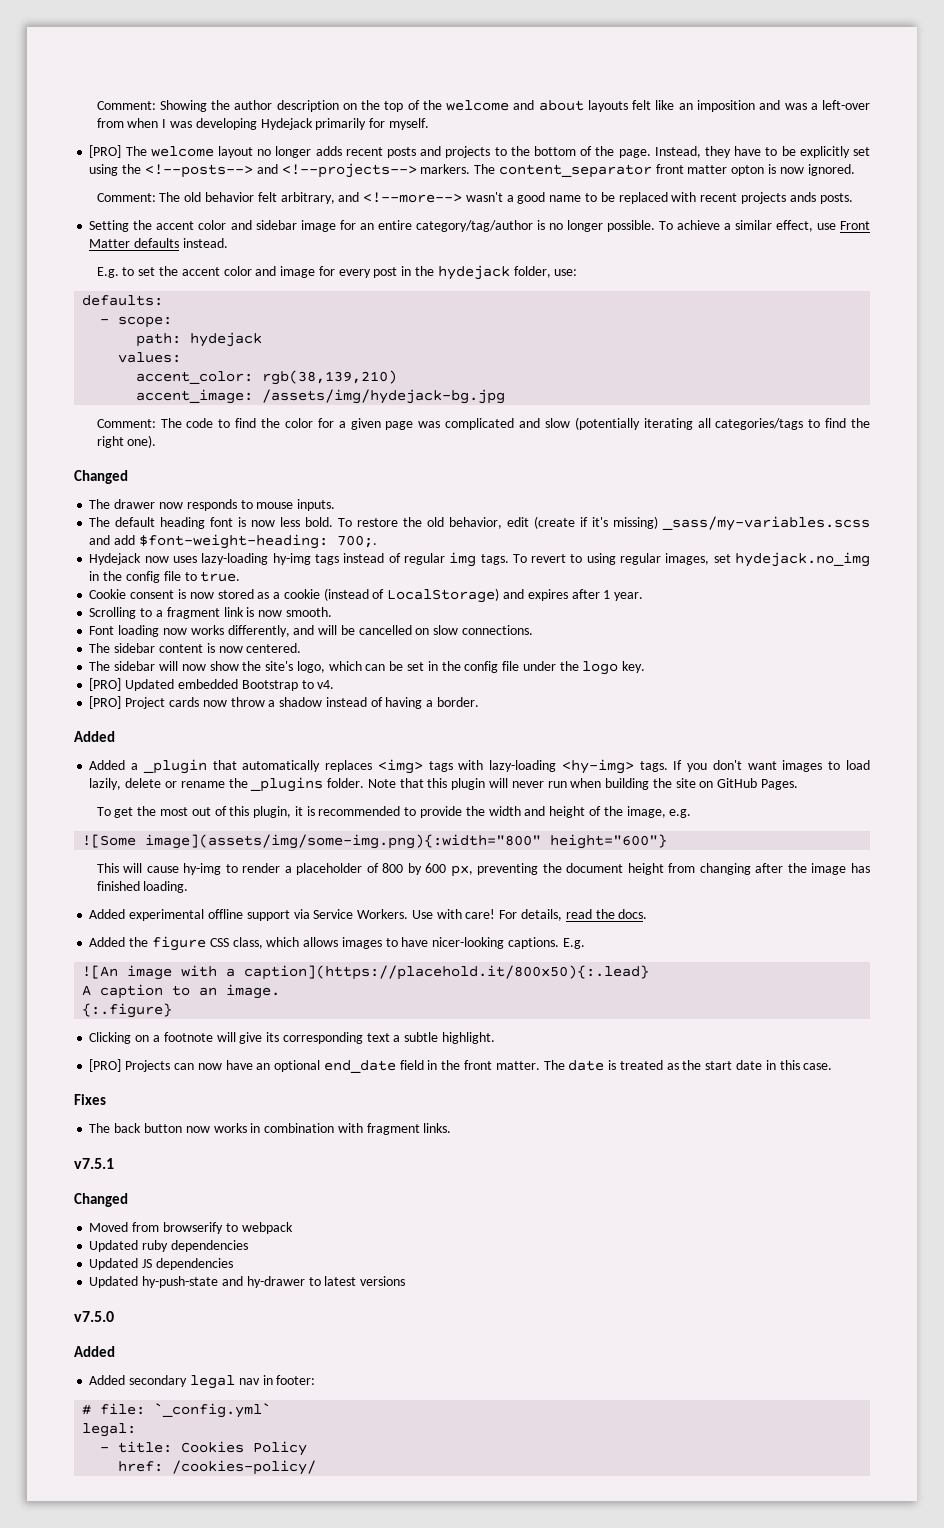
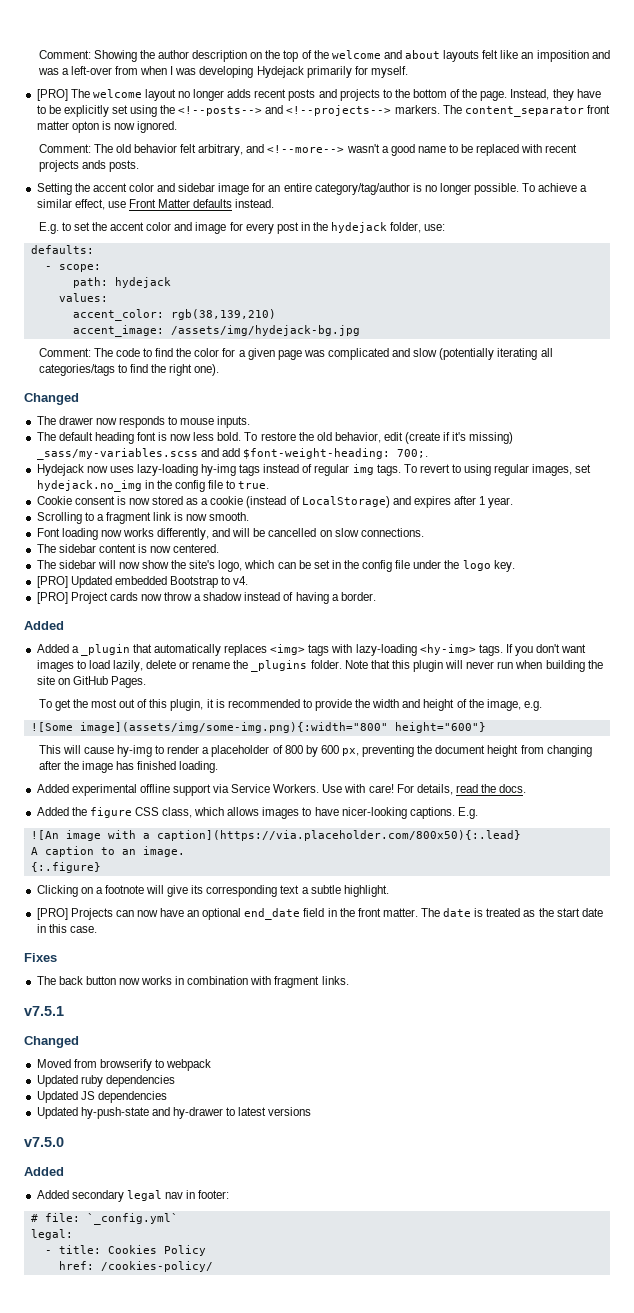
- ![An image with a caption](https://placehold.it/800x50){:.lead}
+ ![An image with a caption](https://via.placeholder.com/800x50){:.lead}

